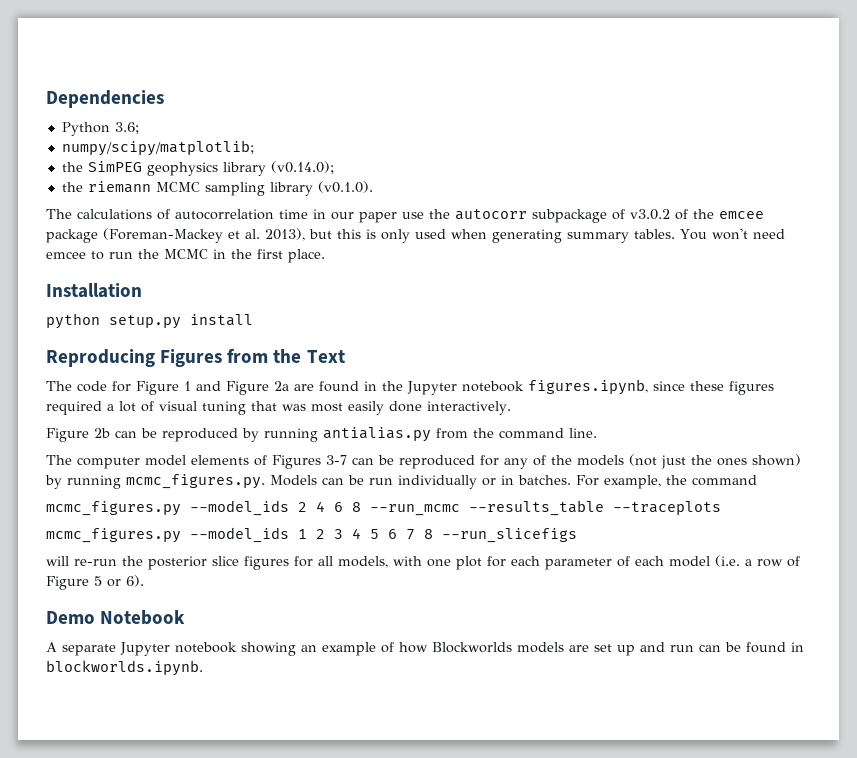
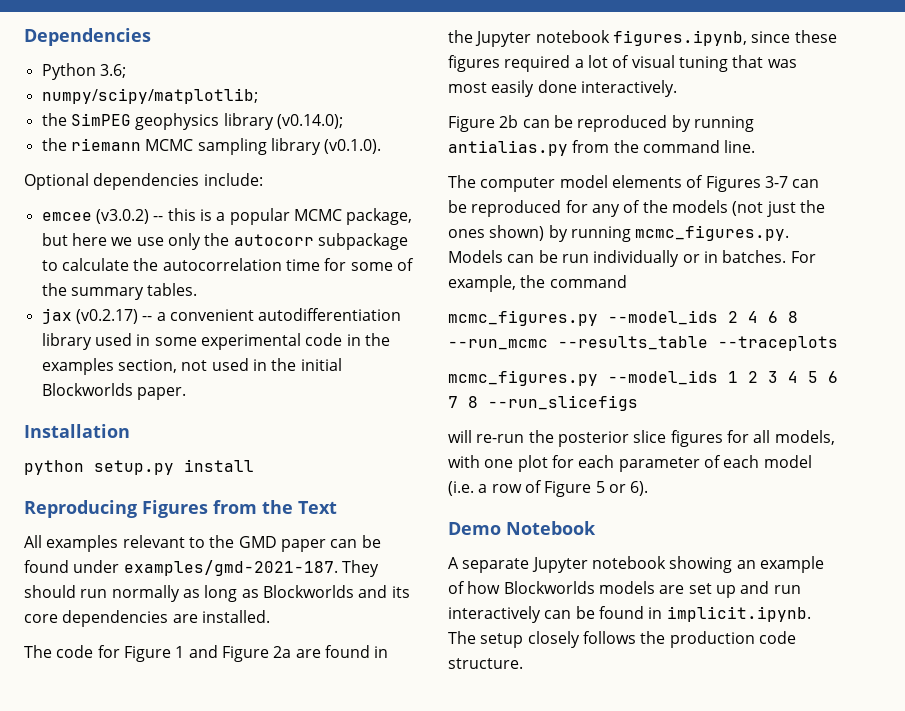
- The calculations of autocorrelation time in our paper use the autocorr subpackage of v3.0.2 of the emcee package (Foreman-Mackey et al. 2013), but this is only used when generating summary tables. You won't need emcee to run the MCMC in the first place.
+ Optional dependencies include:
+ emcee (v3.0.2) -- this is a popular MCMC package, but here we use only the autocorr subpackage to calculate the autocorrelation time for some of the summary tables.
+ jax (v0.2.17) -- a convenient autodifferentiation library used in some experimental code in the examples section, not used in the initial Blockworlds paper.
+ All examples relevant to the GMD paper can be found under examples/gmd-2021-187. They should run normally as long as Blockworlds and its core dependencies are installed.
- A separate Jupyter notebook showing an example of how Blockworlds models are set up and run can be found in blockworlds.ipynb.
+ A separate Jupyter notebook showing an example of how Blockworlds models are set up and run interactively can be found in implicit.ipynb. The setup closely follows the production code structure.

